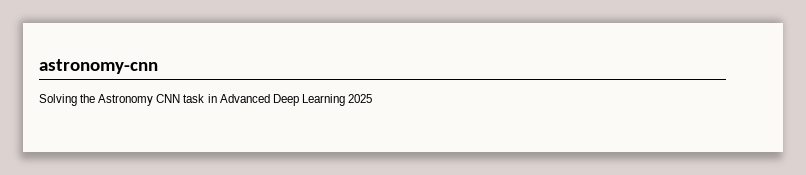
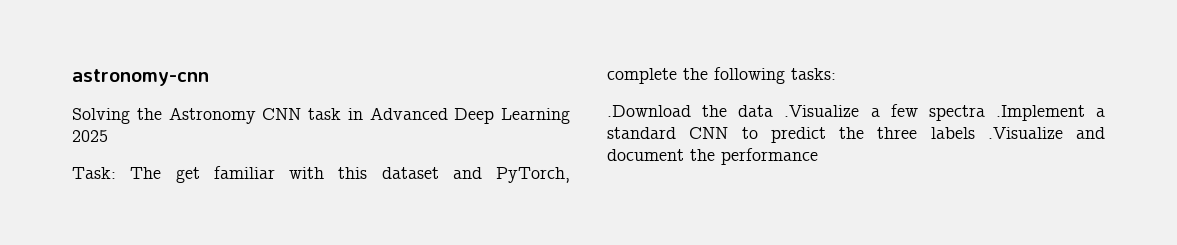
+ Task: The get familiar with this dataset and PyTorch, complete the following tasks:
+ .Download the data .Visualize a few spectra .Implement a standard CNN to predict the three labels .Visualize and document the performance

